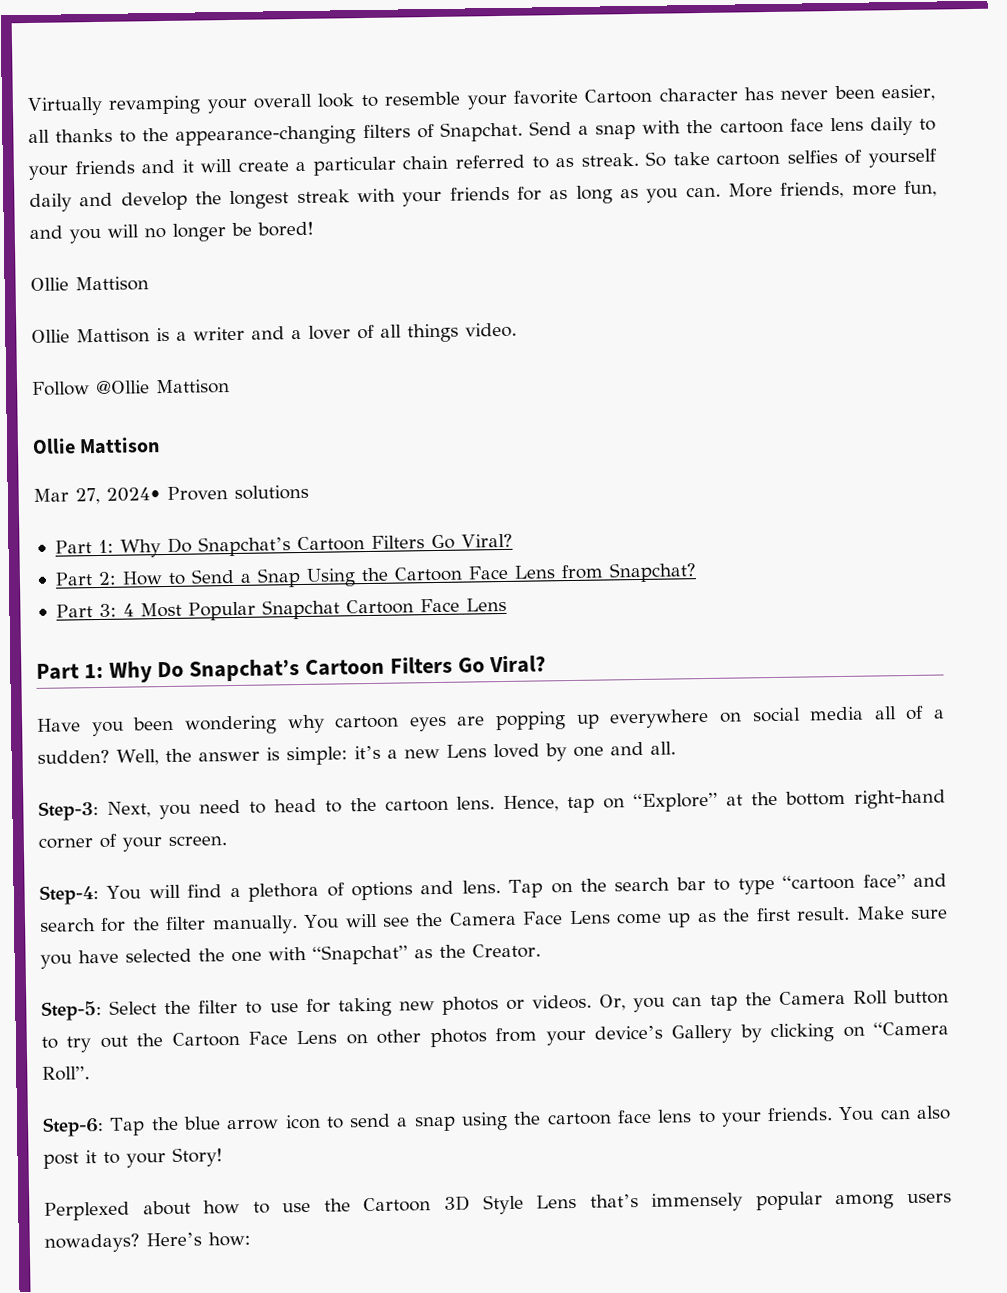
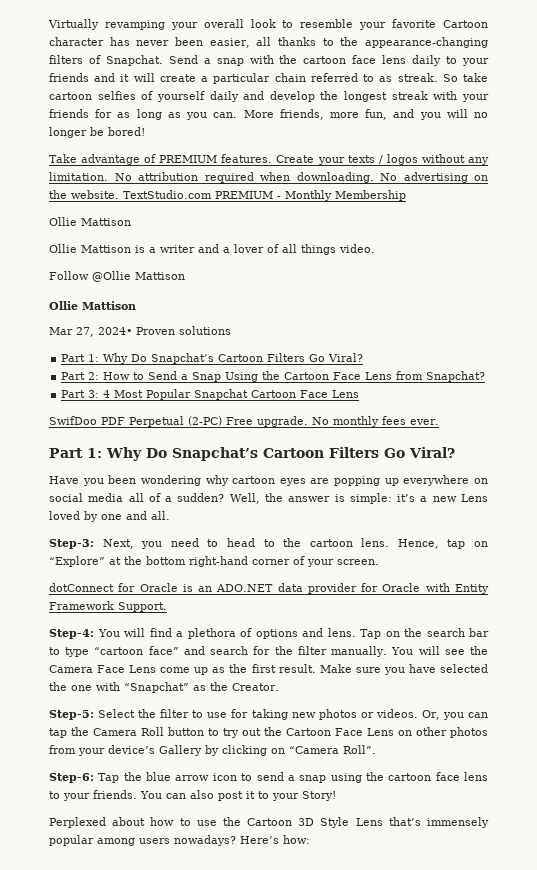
+ Take advantage of PREMIUM features. Create your texts / logos without any limitation. No attribution required when downloading. No advertising on the website. TextStudio.com PREMIUM - Monthly Membership
+ SwifDoo PDF Perpetual (2-PC) Free upgrade. No monthly fees ever.
+ dotConnect for Oracle is an ADO.NET data provider for Oracle with Entity Framework Support.

